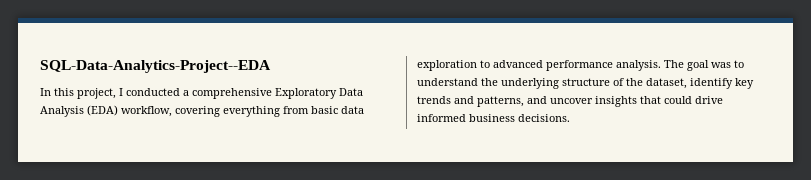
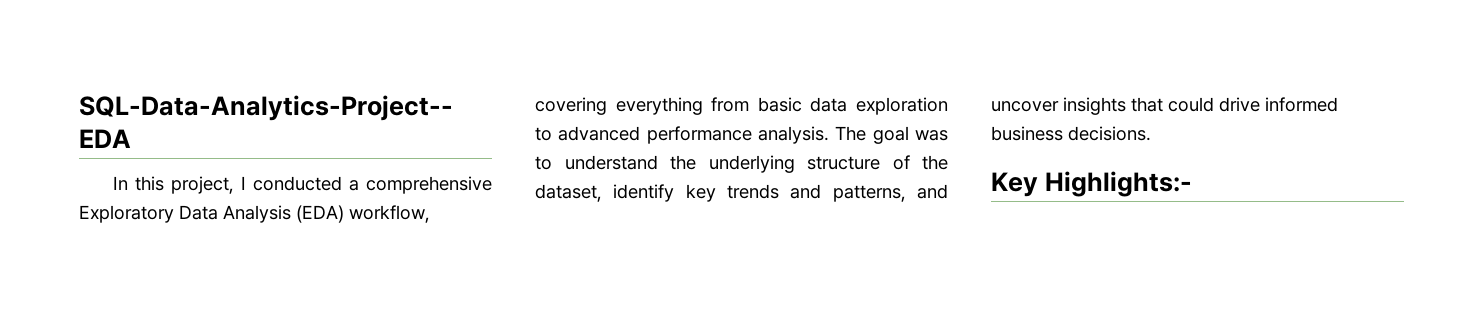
+ Key Highlights:-

